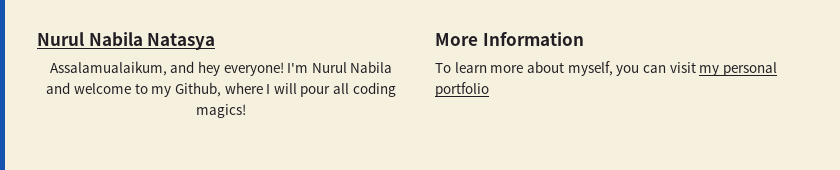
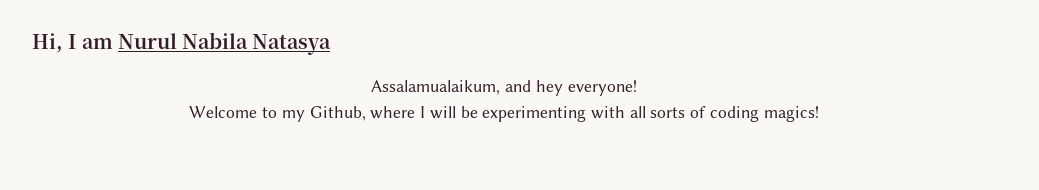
- Nurul Nabila Natasya
+ Hi, I am Nurul Nabila Natasya
- Assalamualaikum, and hey everyone! I'm Nurul Nabila and welcome to my Github, where I will pour all coding magics!
- More Information
- To learn more about myself, you can visit my personal portfolio
+ Assalamualaikum, and hey everyone!
+ Welcome to my Github, where I will be experimenting with all sorts of coding magics!

